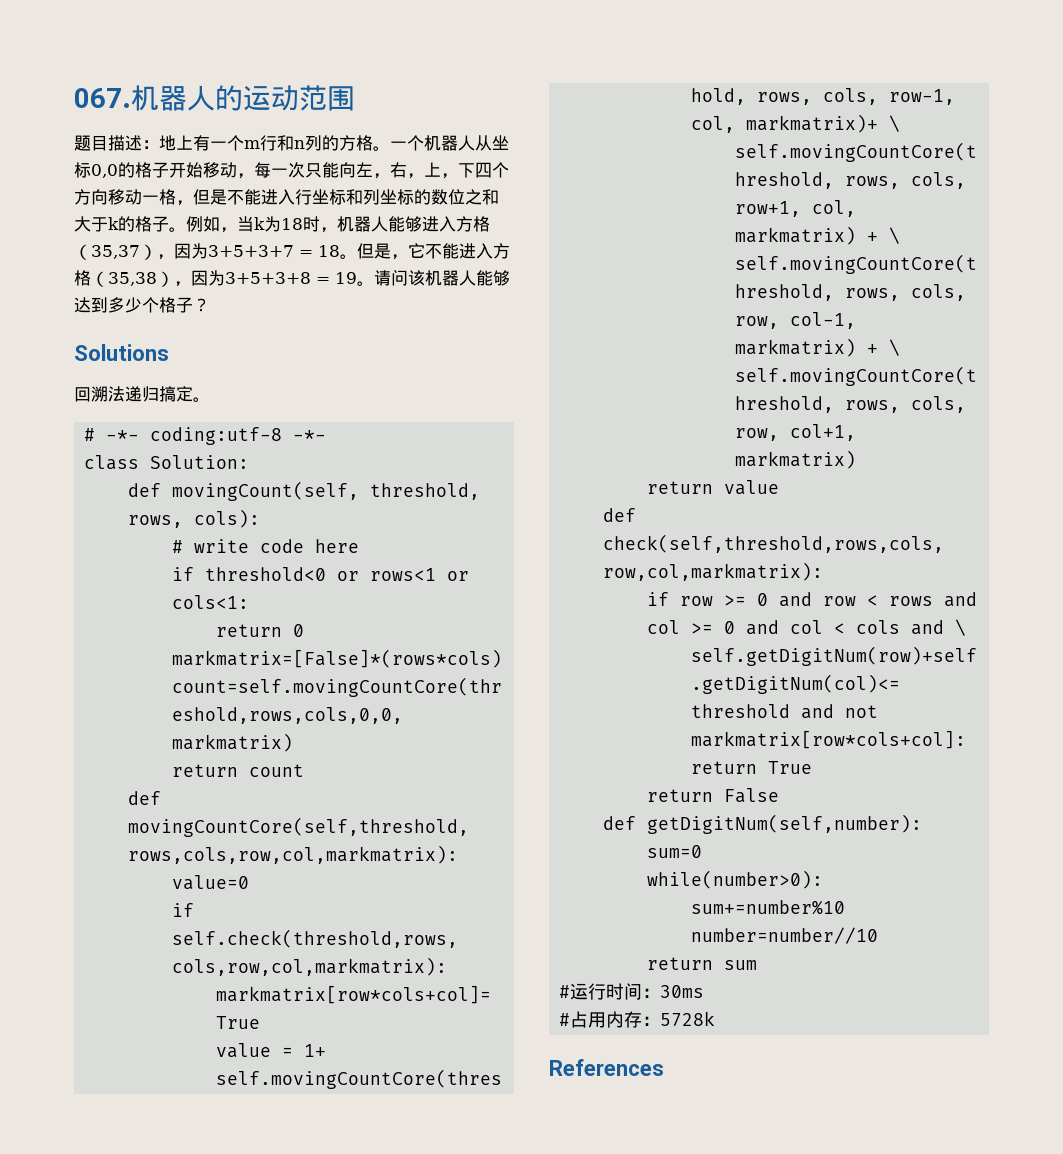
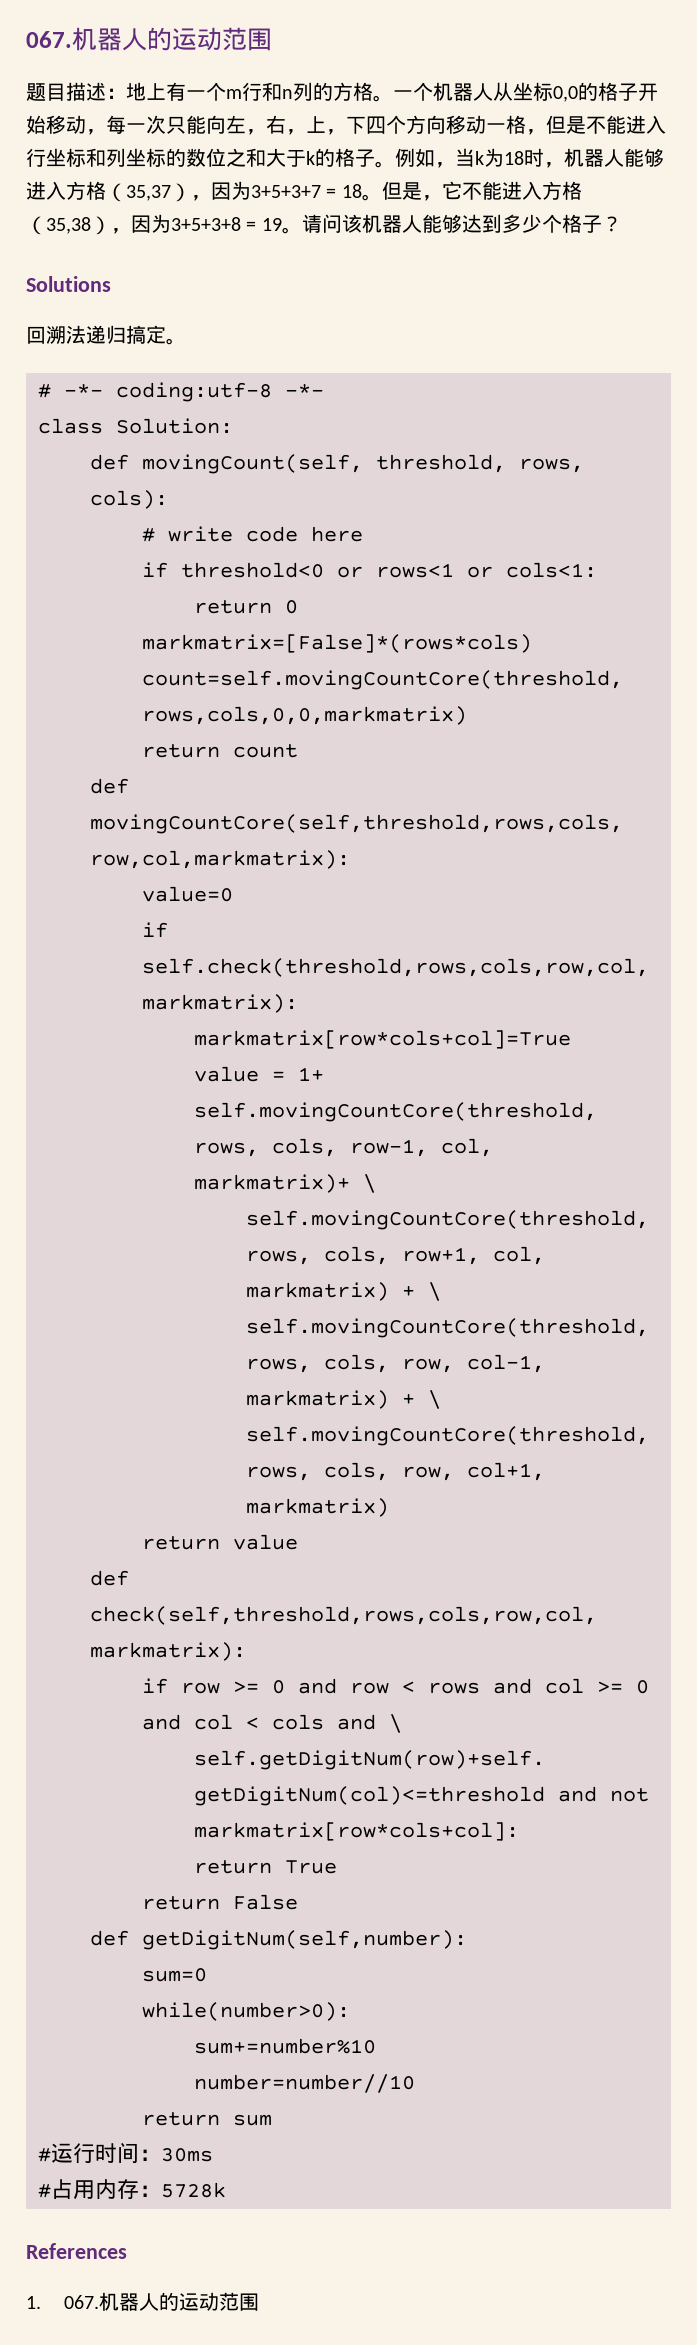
+ 1. 067.机器人的运动范围

